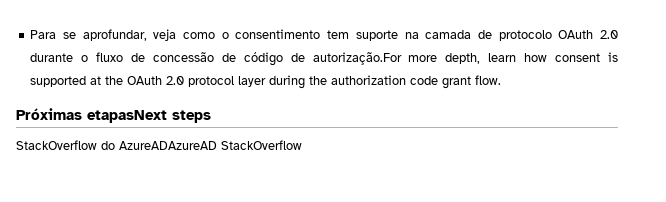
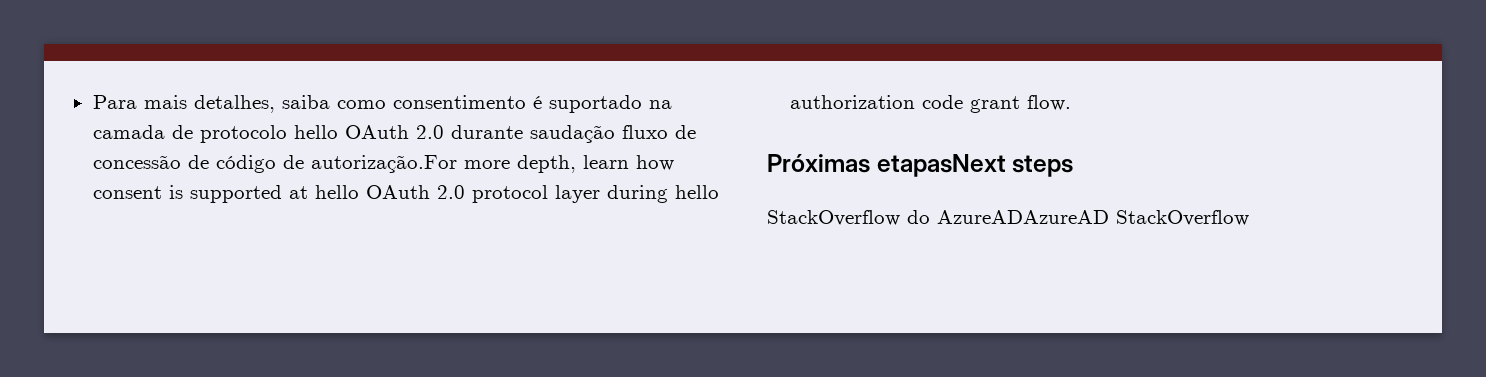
- Para se aprofundar, veja como o consentimento tem suporte na camada de protocolo OAuth 2.0 durante o fluxo de concessão de código de autorização.For more depth, learn how consent is supported at the OAuth 2.0 protocol layer during the authorization code grant flow.
+ Para mais detalhes, saiba como consentimento é suportado na camada de protocolo hello OAuth 2.0 durante saudação fluxo de concessão de código de autorização.For more depth, learn how consent is supported at hello OAuth 2.0 protocol layer during hello authorization code grant flow.

